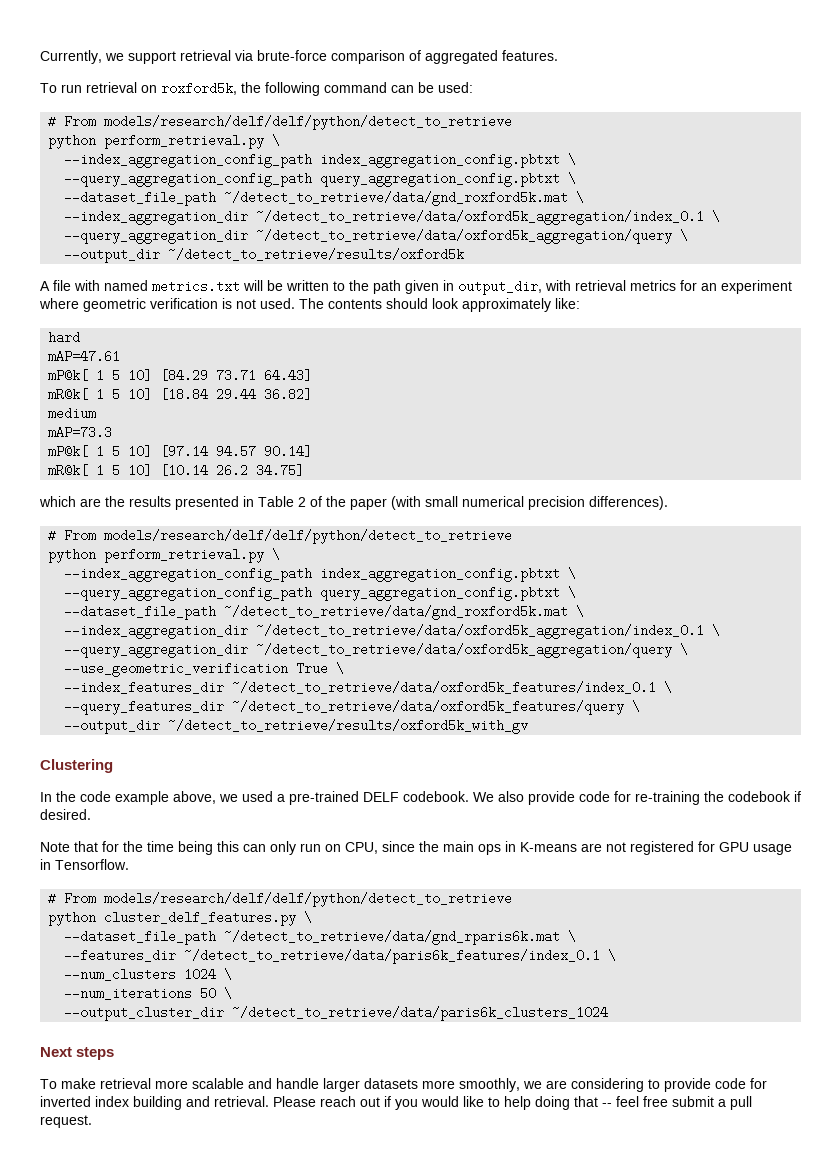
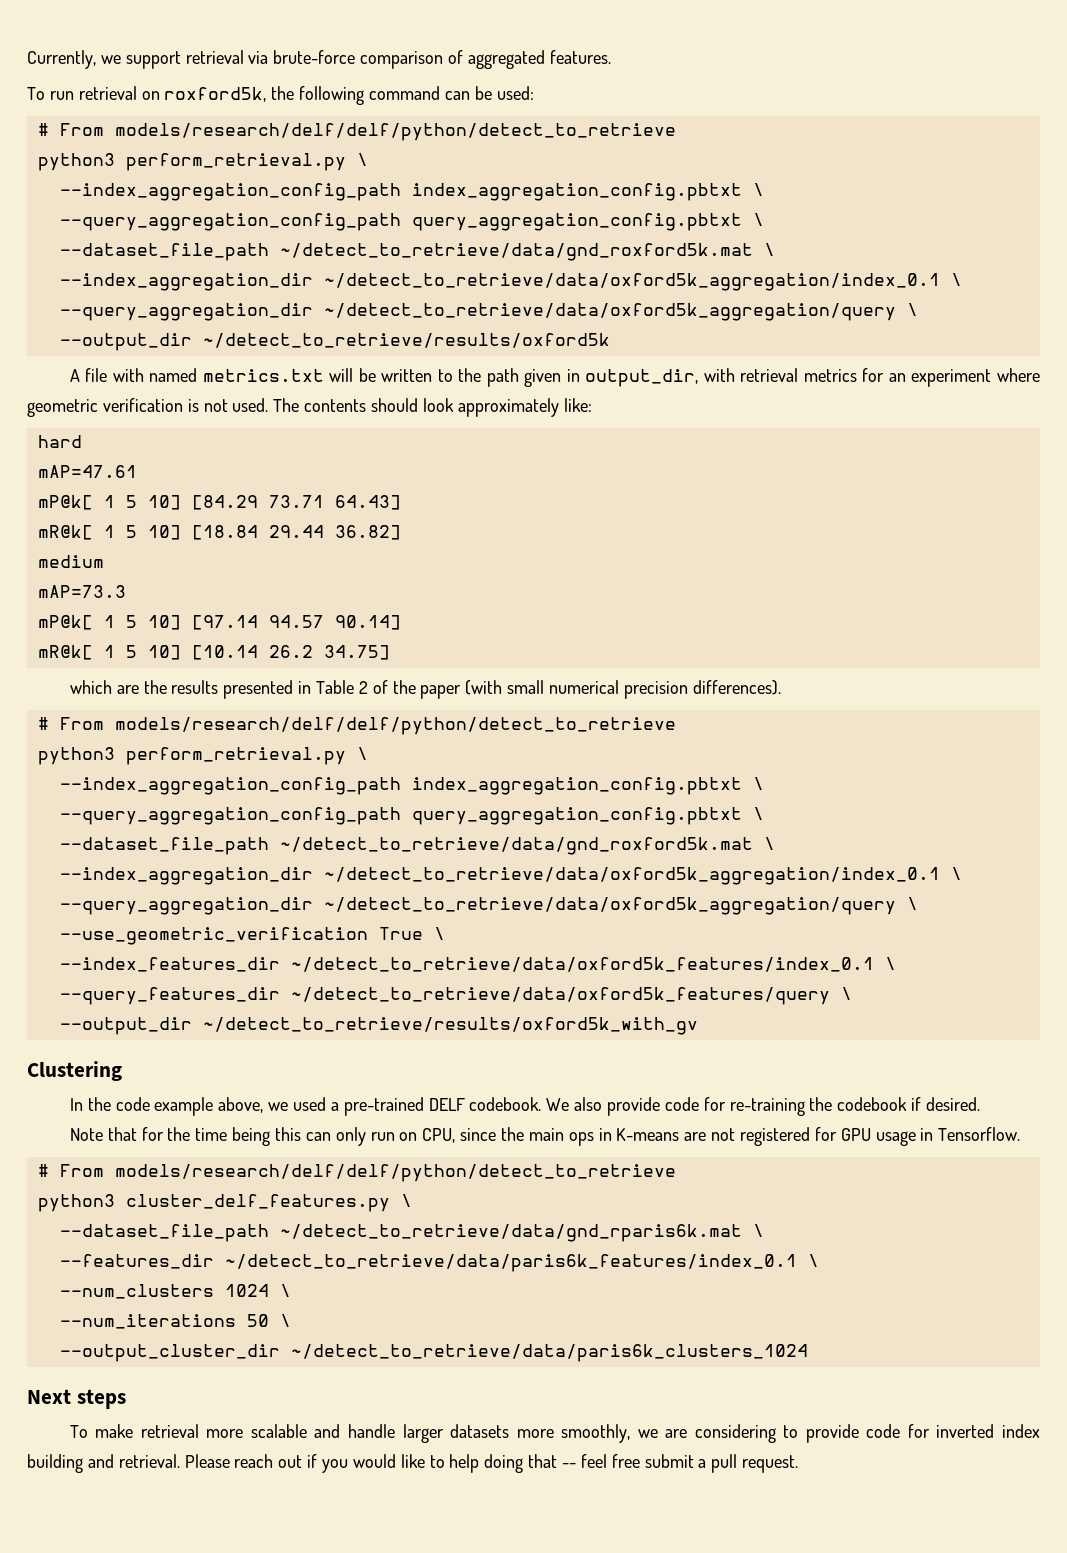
  To run retrieval on roxford5k, the following command can be used:
  # From models/research/delf/delf/python/detect_to_retrieve
- python perform_retrieval.py \
+ python3 perform_retrieval.py \
  which are the results presented in Table 2 of the paper (with small numerical precision differences).
  # From models/research/delf/delf/python/detect_to_retrieve
- python perform_retrieval.py \
+ python3 perform_retrieval.py \
- python cluster_delf_features.py \
+ python3 cluster_delf_features.py \

